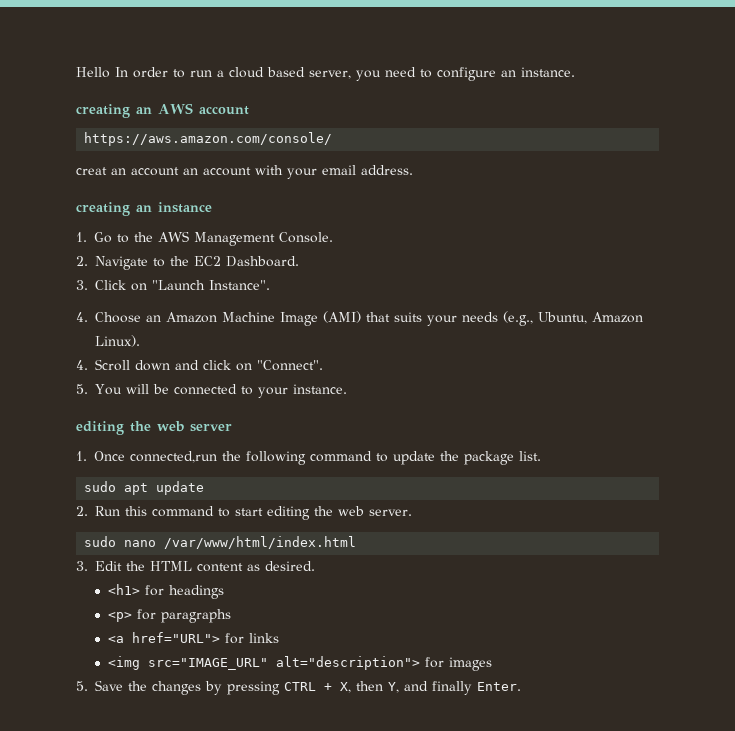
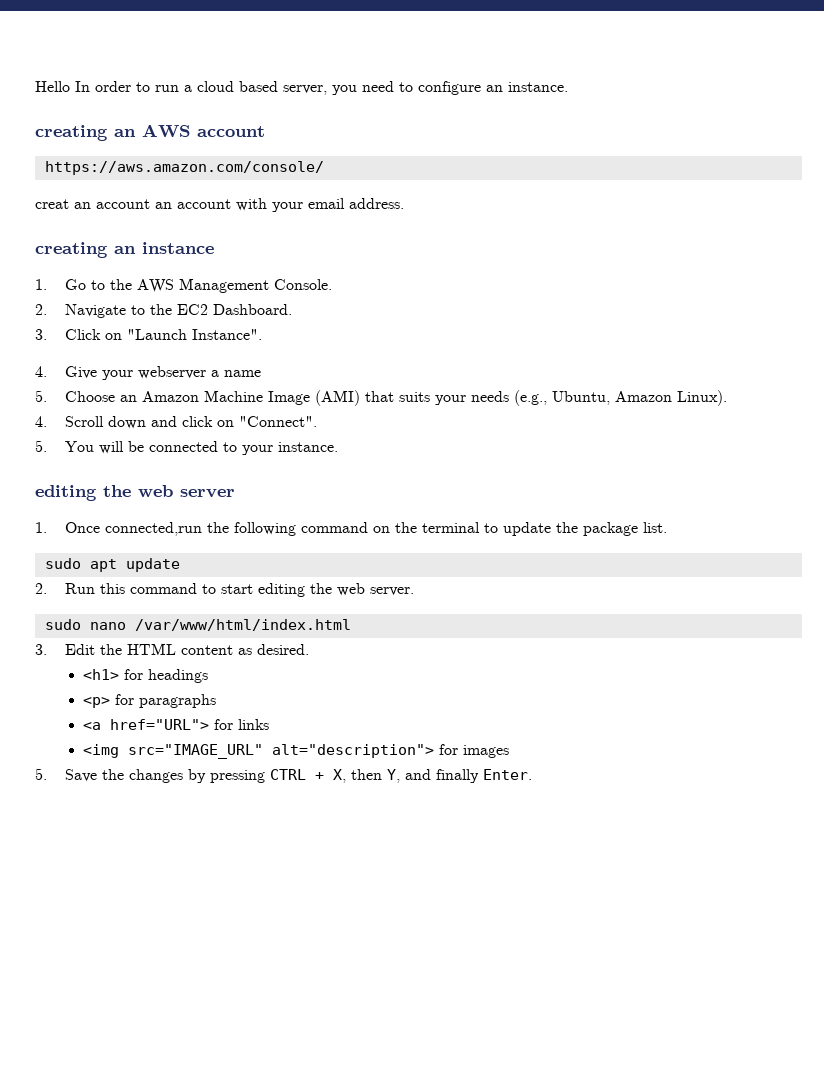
- 4. Choose an Amazon Machine Image (AMI) that suits your needs (e.g., Ubuntu, Amazon Linux).
+ 4. Give your webserver a name
+ 5. Choose an Amazon Machine Image (AMI) that suits your needs (e.g., Ubuntu, Amazon Linux).
- 1. Once connected,run the following command to update the package list.
+ 1. Once connected,run the following command on the terminal to update the package list.

